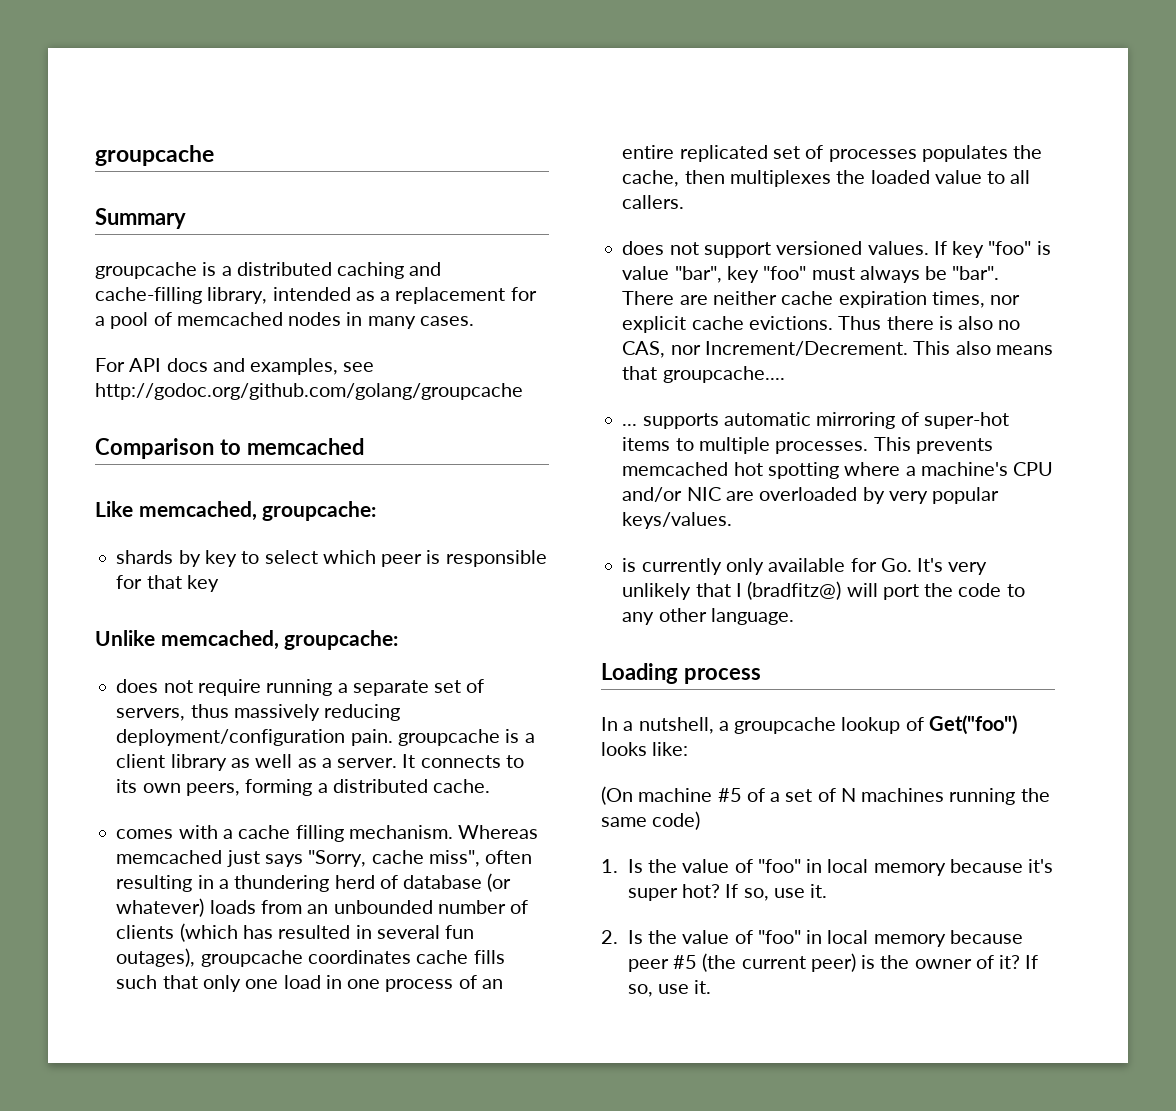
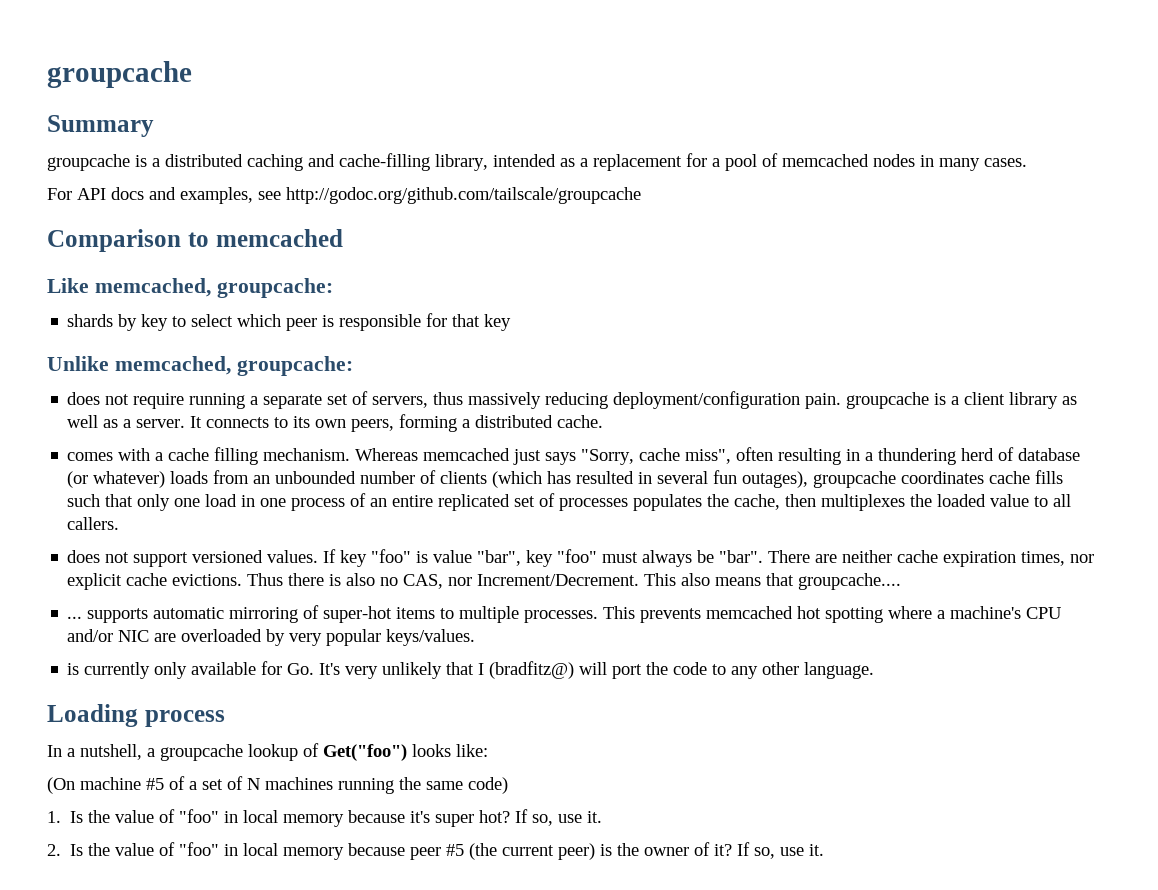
- For API docs and examples, see http://godoc.org/github.com/golang/groupcache
+ For API docs and examples, see http://godoc.org/github.com/tailscale/groupcache

